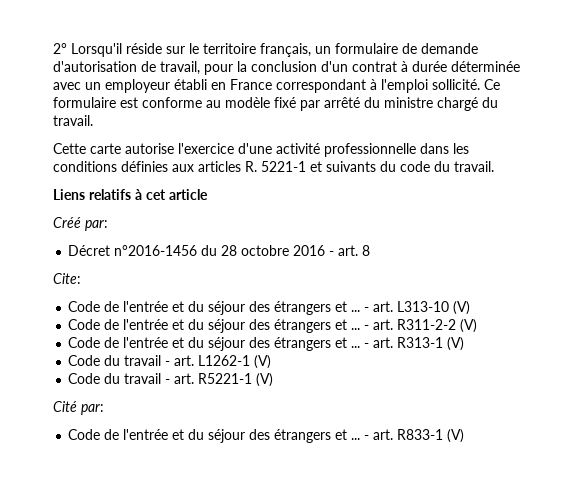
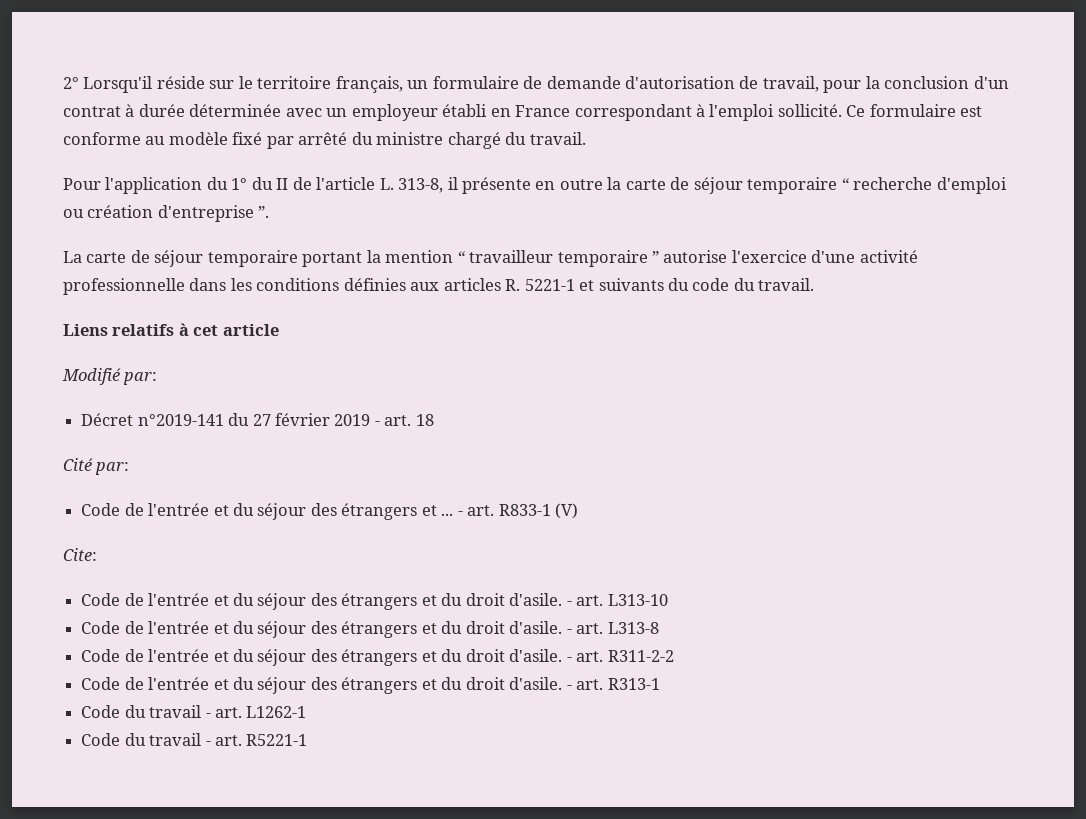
- Cette carte autorise l'exercice d'une activité professionnelle dans les conditions définies aux articles R. 5221-1 et suivants du code du travail.
+ Pour l'application du 1° du II de l'article L. 313-8, il présente en outre la carte de séjour temporaire “ recherche d'emploi ou création d'entreprise ”.
+ La carte de séjour temporaire portant la mention “ travailleur temporaire ” autorise l'exercice d'une activité professionnelle dans les conditions définies aux articles R. 5221-1 et suivants du code du travail.
- Créé par:
+ Modifié par:
- Décret n°2016-1456 du 28 octobre 2016 - art. 8
- Cite:
- Code de l'entrée et du séjour des étrangers et ... - art. L313-10 (V)
- Code de l'entrée et du séjour des étrangers et ... - art. R311-2-2 (V)
- Code de l'entrée et du séjour des étrangers et ... - art. R313-1 (V)
- Code du travail - art. L1262-1 (V)
- Code du travail - art. R5221-1 (V)
+ Décret n°2019-141 du 27 février 2019 - art. 18
+ Cite:
+ Code de l'entrée et du séjour des étrangers et du droit d'asile. - art. L313-10
+ Code de l'entrée et du séjour des étrangers et du droit d'asile. - art. L313-8
+ Code de l'entrée et du séjour des étrangers et du droit d'asile. - art. R311-2-2
+ Code de l'entrée et du séjour des étrangers et du droit d'asile. - art. R313-1
+ Code du travail - art. L1262-1
+ Code du travail - art. R5221-1

